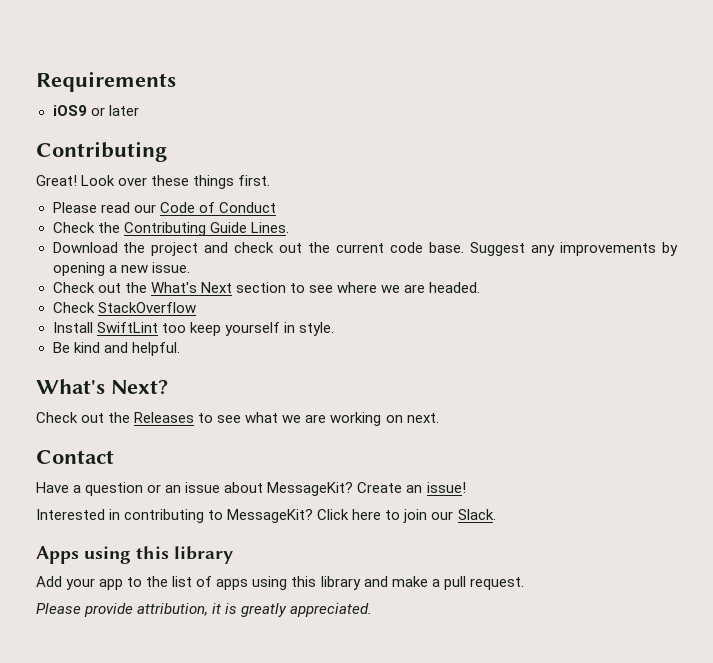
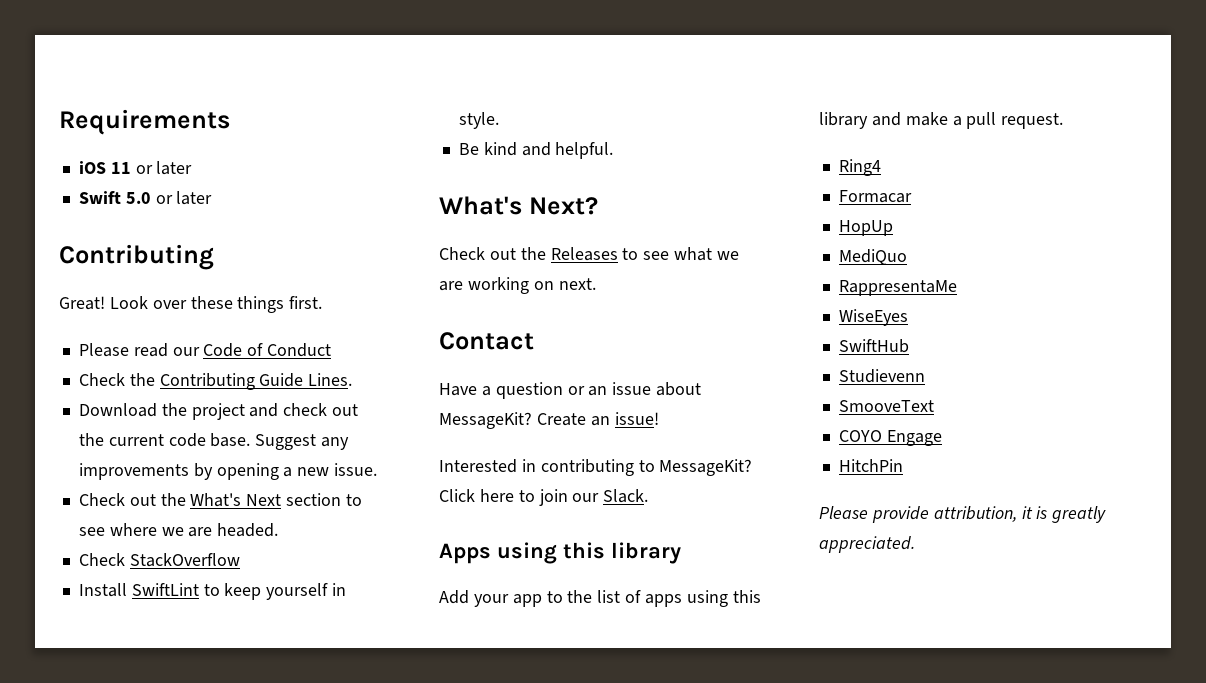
- iOS9 or later
+ iOS 11 or later
+ Swift 5.0 or later
- Install SwiftLint too keep yourself in style.
+ Install SwiftLint to keep yourself in style.
+ Ring4
+ Formacar
+ HopUp
+ MediQuo
+ RappresentaMe
+ WiseEyes
+ SwiftHub
+ Studievenn
+ SmooveText
+ COYO Engage
+ HitchPin

